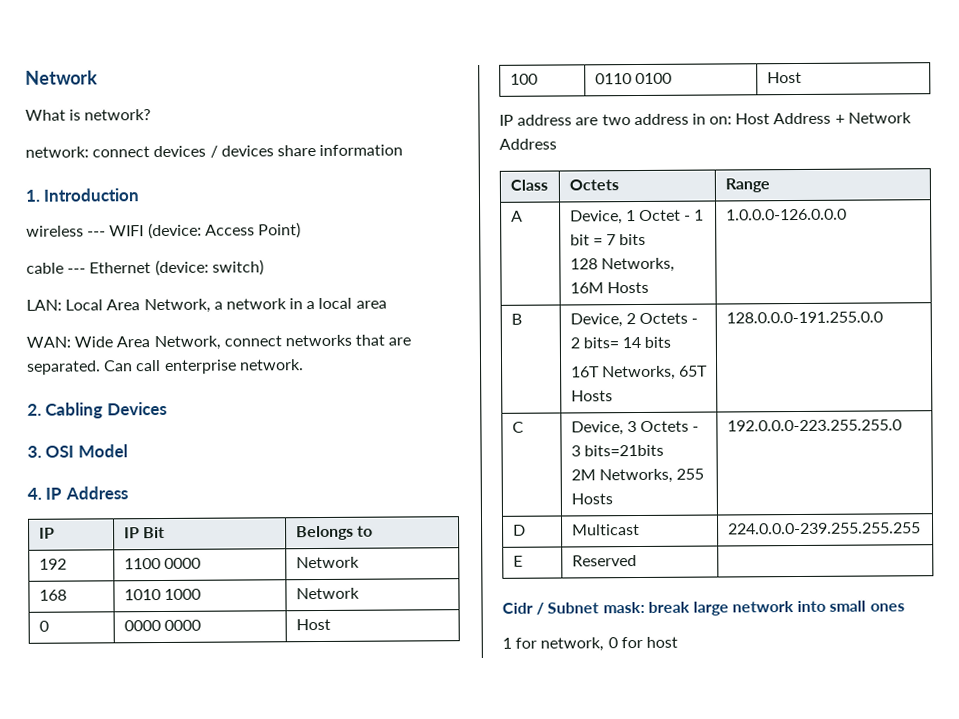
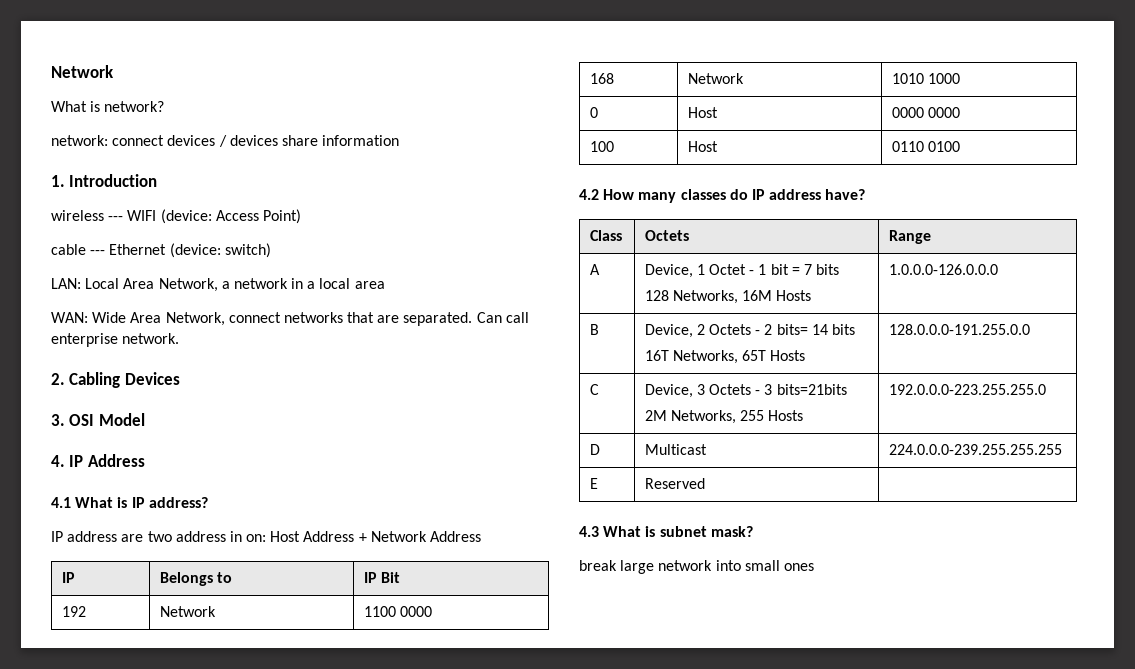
- IP | IP Bit | Belongs to
- 192 | 1100 0000 | Network
- 168 | 1010 1000 | Network
- 0 | 0000 0000 | Host
- 100 | 0110 0100 | Host
+ 4.1 What is IP address?
+ IP | Belongs to | IP Bit
+ 192 | Network | 1100 0000
+ 168 | Network | 1010 1000
+ 0 | Host | 0000 0000
+ 100 | Host | 0110 0100
+ 4.2 How many classes do IP address have?
- Cidr / Subnet mask: break large network into small ones
+ 4.3 What is subnet mask?
+ break large network into small ones
- 1 for network, 0 for host

